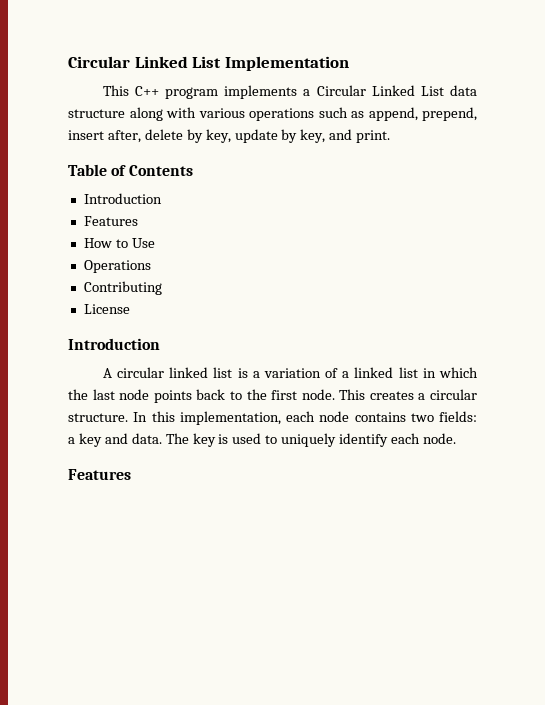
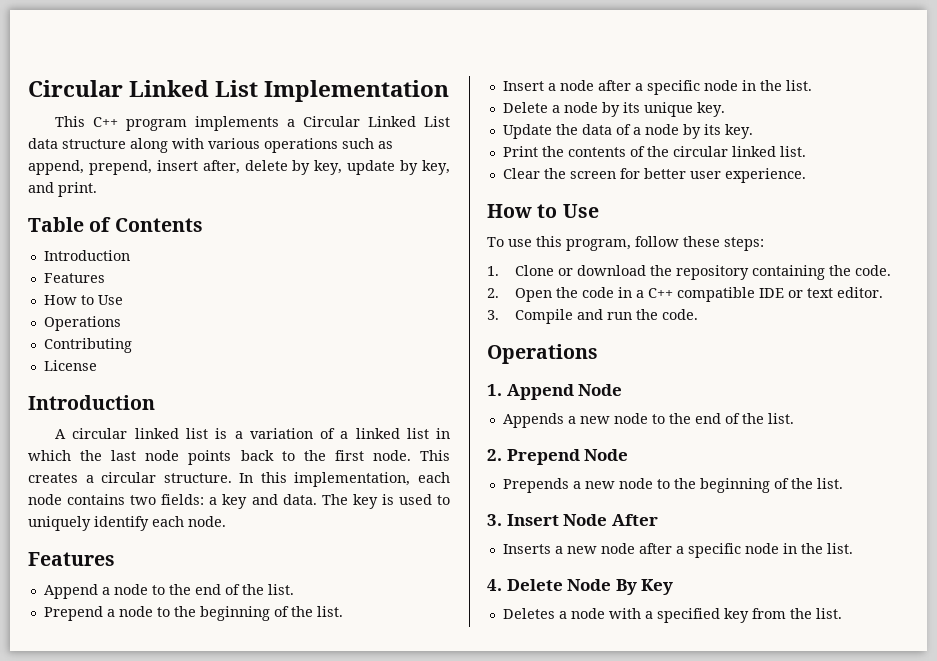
+ Append a node to the end of the list.
+ Prepend a node to the beginning of the list.
+ Insert a node after a specific node in the list.
+ Delete a node by its unique key.
+ Update the data of a node by its key.
+ Print the contents of the circular linked list.
+ Clear the screen for better user experience.
+ How to Use
+ To use this program, follow these steps:
+ 1. Clone or download the repository containing the code.
+ 2. Open the code in a C++ compatible IDE or text editor.
+ 3. Compile and run the code.
+ Operations
+ 1. Append Node
+ Appends a new node to the end of the list.
+ 2. Prepend Node
+ Prepends a new node to the beginning of the list.
+ 3. Insert Node After
+ Inserts a new node after a specific node in the list.
+ 4. Delete Node By Key
+ Deletes a node with a specified key from the list.

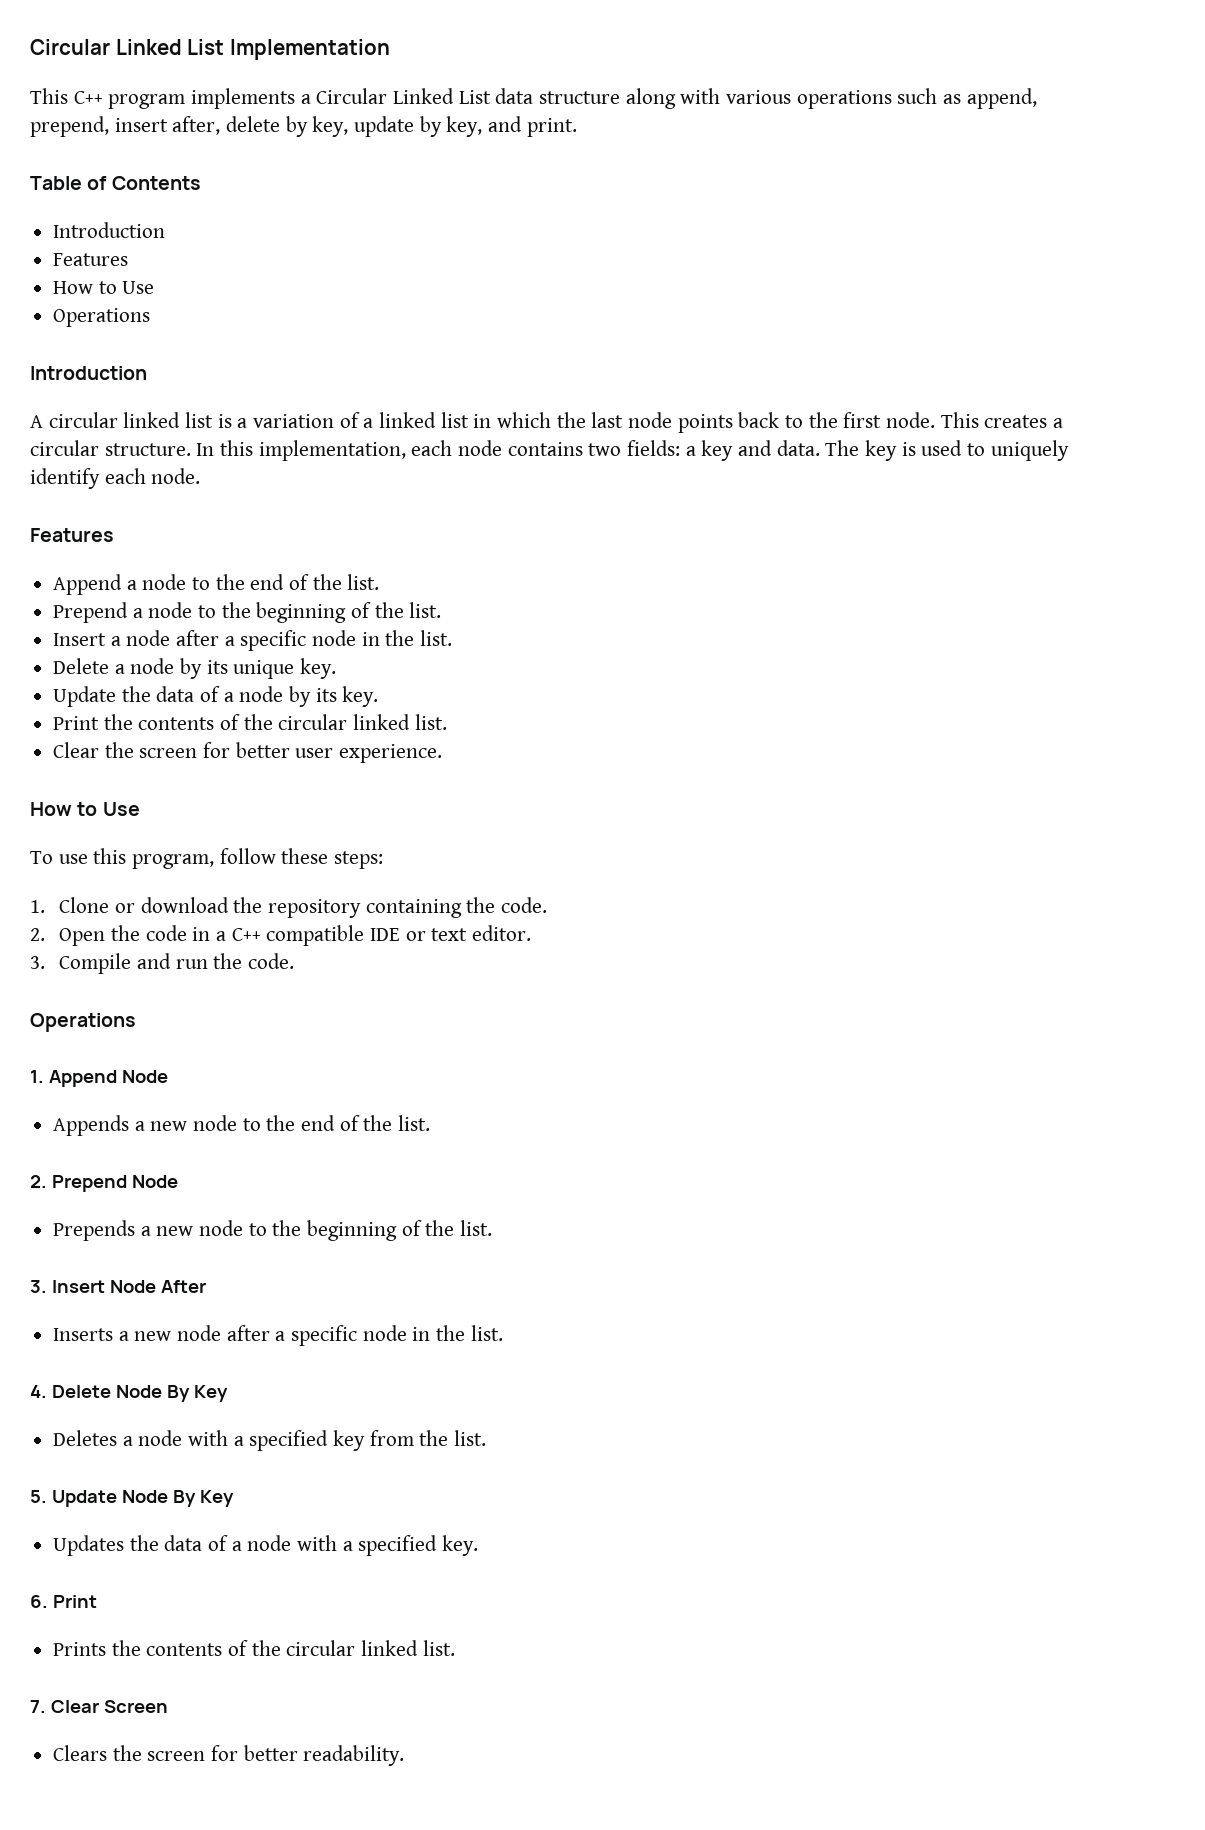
- Contributing
- License
+ 5. Update Node By Key
+ Updates the data of a node with a specified key.
+ 6. Print
+ Prints the contents of the circular linked list.
+ 7. Clear Screen
+ Clears the screen for better readability.

